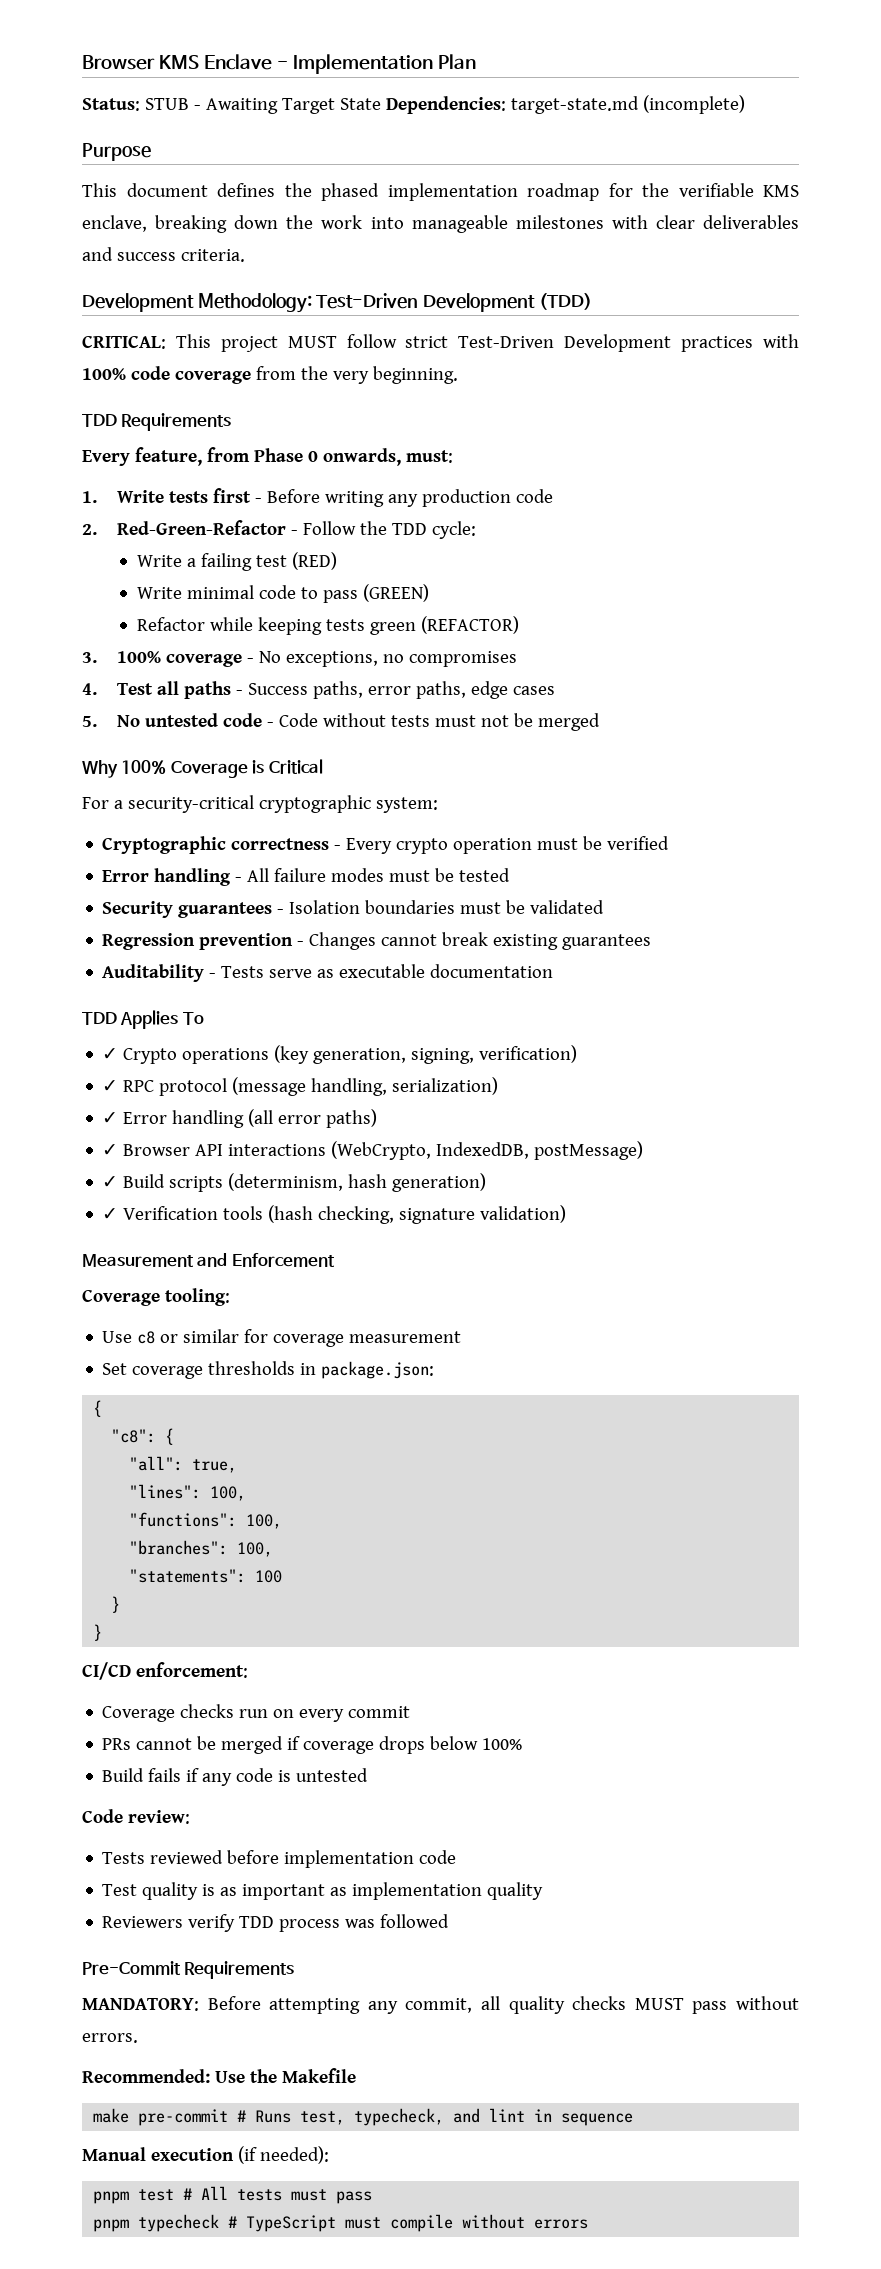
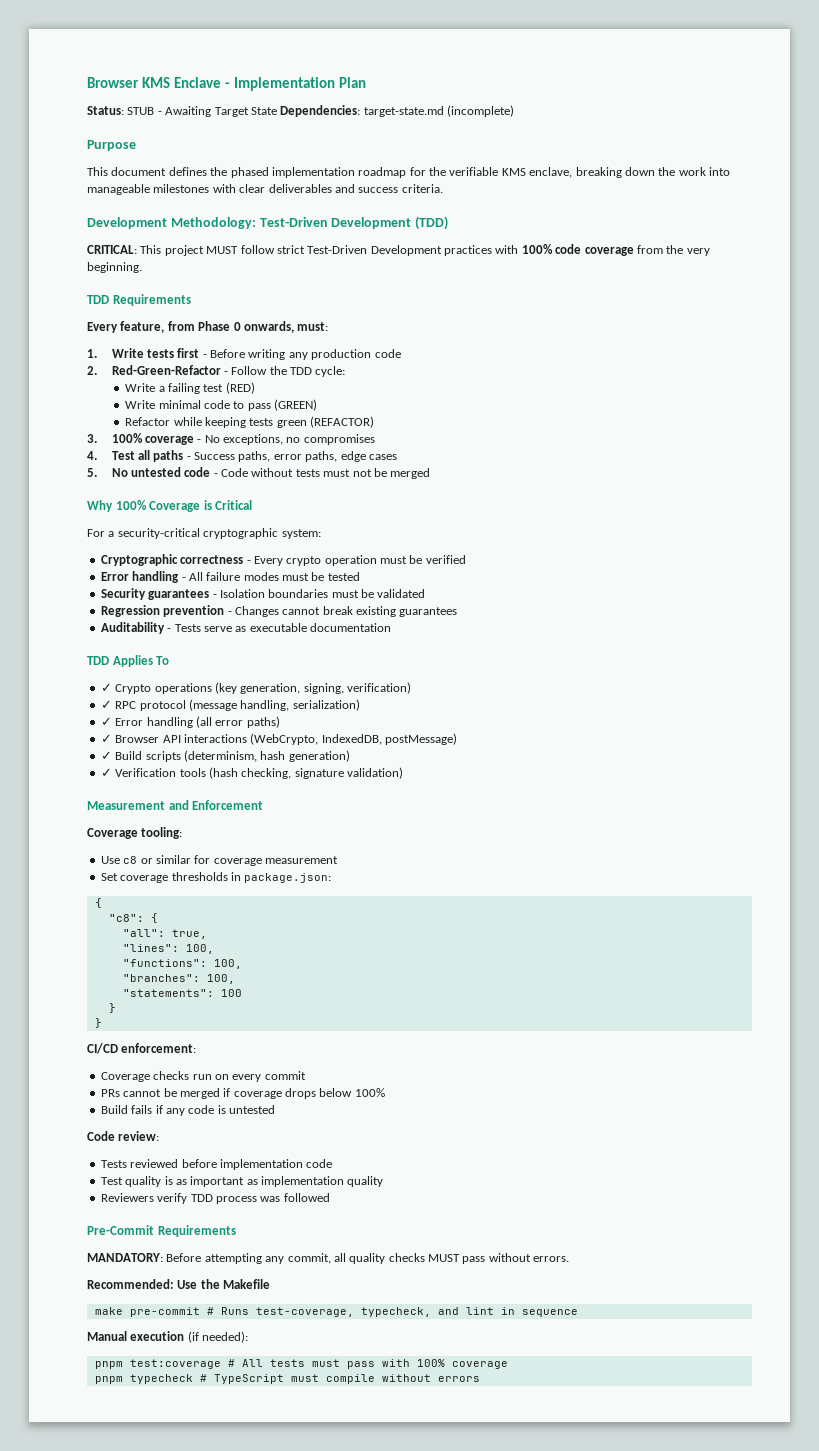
- make pre-commit # Runs test, typecheck, and lint in sequence
+ make pre-commit # Runs test-coverage, typecheck, and lint in sequence
- pnpm test # All tests must pass
+ pnpm test:coverage # All tests must pass with 100% coverage

